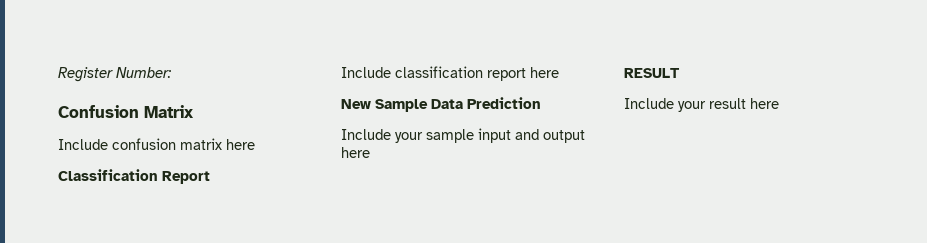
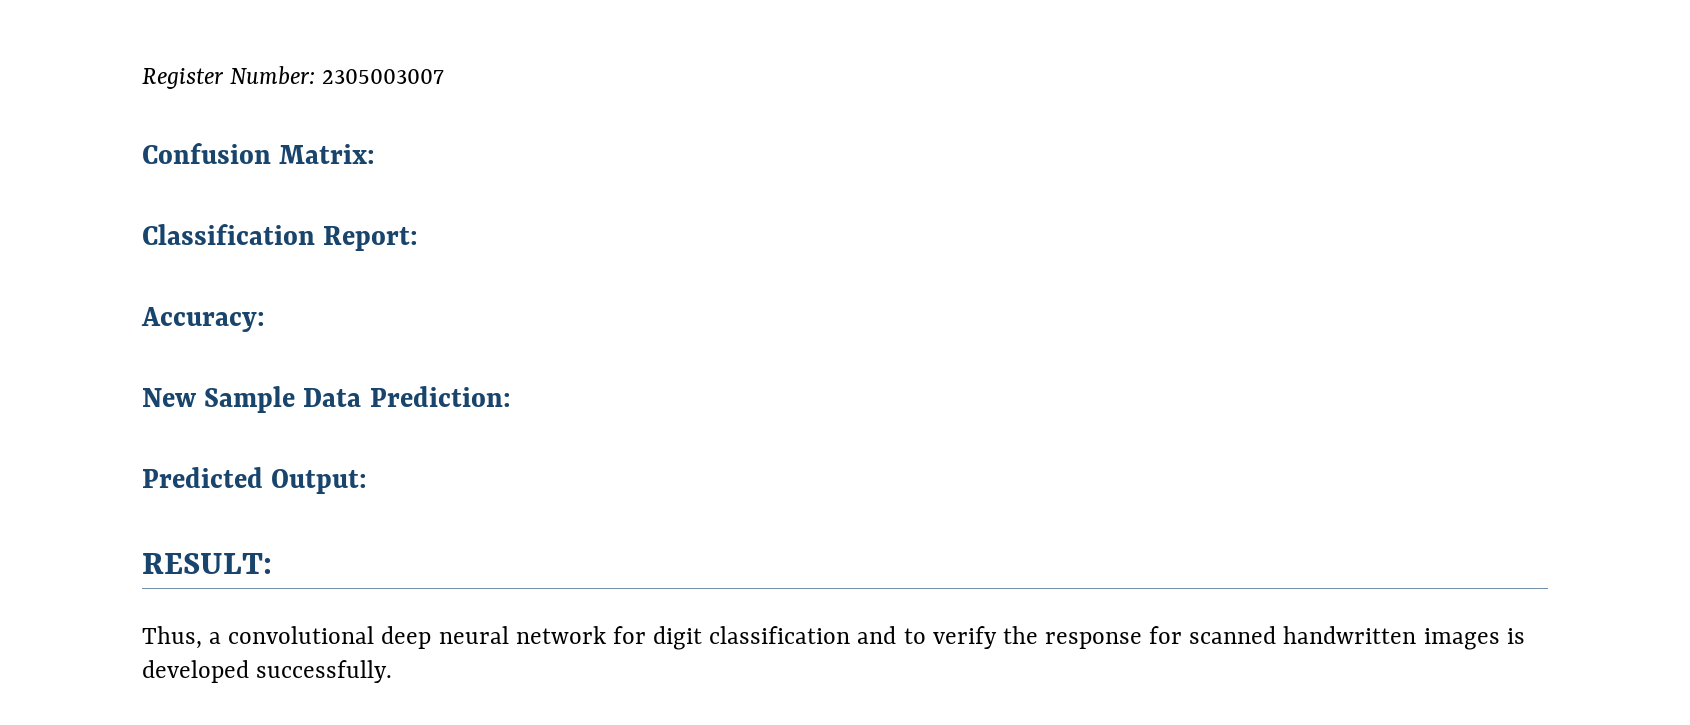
- Register Number:
+ Register Number: 2305003007
- Confusion Matrix
- Include confusion matrix here
- Classification Report
- Include classification report here
- New Sample Data Prediction
- Include your sample input and output here
- RESULT
- Include your result here
+ Confusion Matrix:
+ Classification Report:
+ Accuracy:
+ New Sample Data Prediction:
+ Predicted Output:
+ RESULT:
+ Thus, a convolutional deep neural network for digit classification and to verify the response for scanned handwritten images is developed successfully.

